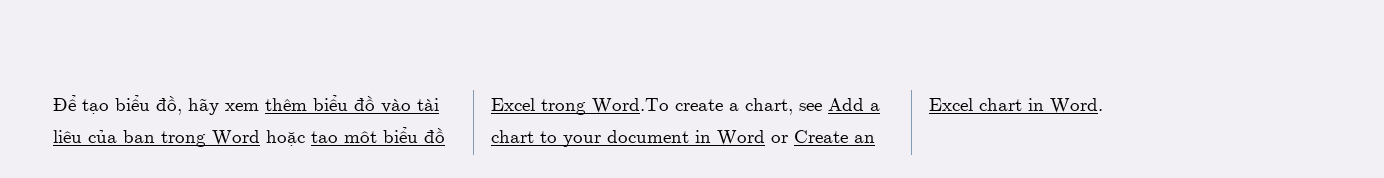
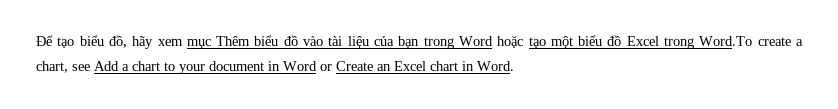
- Để tạo biểu đồ, hãy xem thêm biểu đồ vào tài liệu của bạn trong Word hoặc tạo một biểu đồ Excel trong Word.To create a chart, see Add a chart to your document in Word or Create an Excel chart in Word.
+ Để tạo biểu đồ, hãy xem mục Thêm biểu đồ vào tài liệu của bạn trong Word hoặc tạo một biểu đồ Excel trong Word.To create a chart, see Add a chart to your document in Word or Create an Excel chart in Word.

